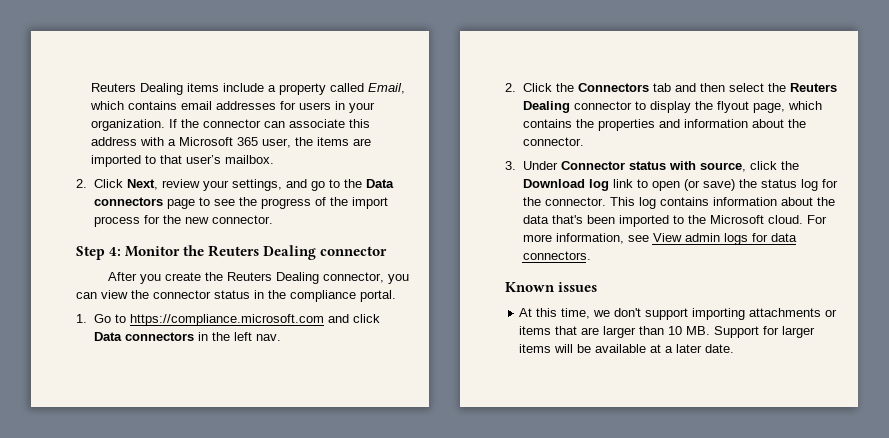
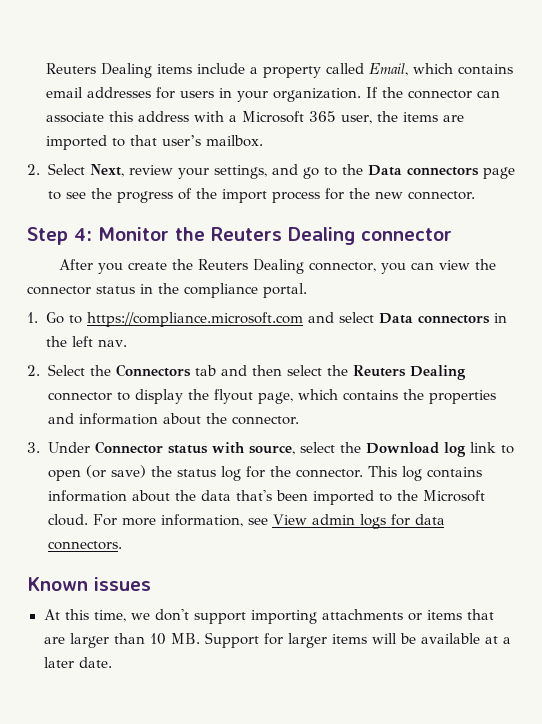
- 2. Click Next, review your settings, and go to the Data connectors page to see the progress of the import process for the new connector.
+ 2. Select Next, review your settings, and go to the Data connectors page to see the progress of the import process for the new connector.
- 1. Go to https://compliance.microsoft.com and click Data connectors in the left nav.
+ 1. Go to https://compliance.microsoft.com and select Data connectors in the left nav.
- 2. Click the Connectors tab and then select the Reuters Dealing connector to display the flyout page, which contains the properties and information about the connector.
+ 2. Select the Connectors tab and then select the Reuters Dealing connector to display the flyout page, which contains the properties and information about the connector.
- 3. Under Connector status with source, click the Download log link to open (or save) the status log for the connector.
+ 3. Under Connector status with source, select the Download log link to open (or save) the status log for the connector.

